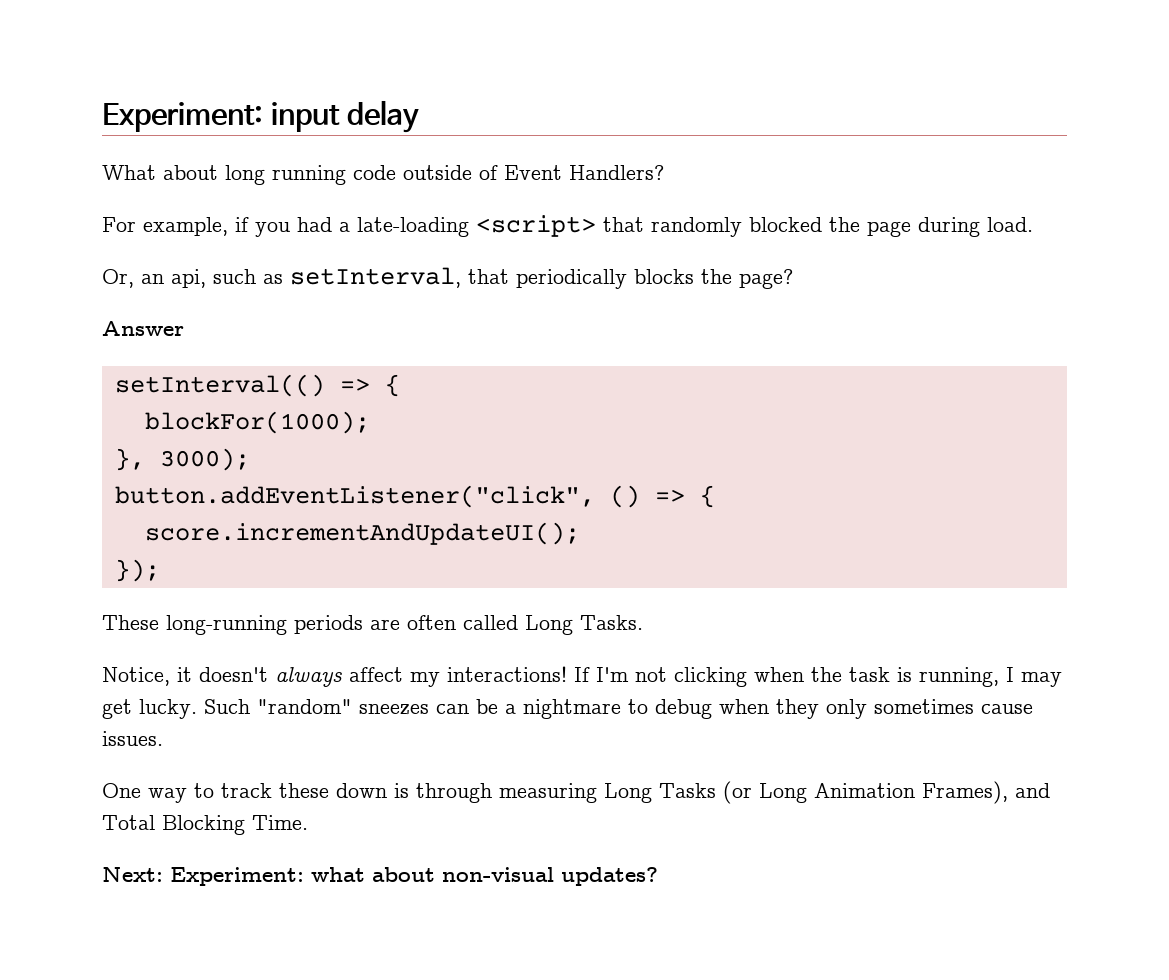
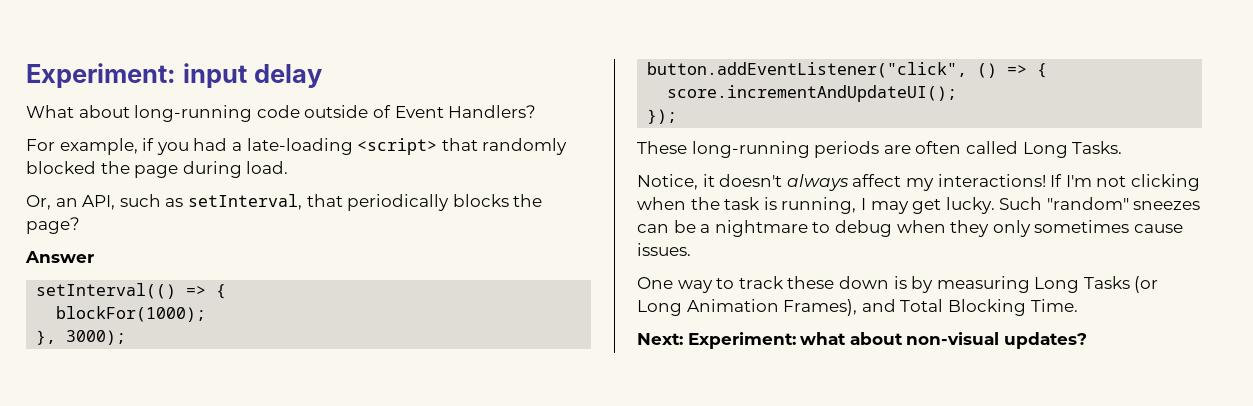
- What about long running code outside of Event Handlers?
+ What about long-running code outside of Event Handlers?
- Or, an api, such as setInterval, that periodically blocks the page?
+ Or, an API, such as setInterval, that periodically blocks the page?
- One way to track these down is through measuring Long Tasks (or Long Animation Frames), and Total Blocking Time.
+ One way to track these down is by measuring Long Tasks (or Long Animation Frames), and Total Blocking Time.

